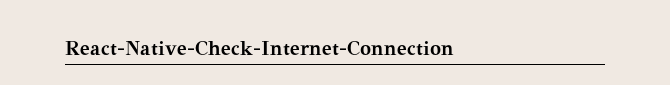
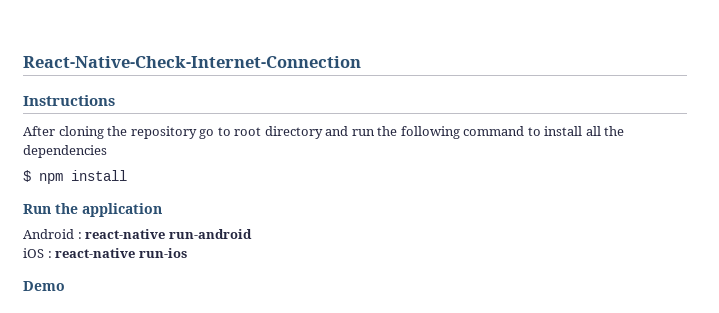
+ Instructions
+ After cloning the repository go to root directory and run the following command to install all the dependencies
+ $ npm install
+ Run the application
+ Android : react-native run-android
+ iOS : react-native run-ios
+ Demo

